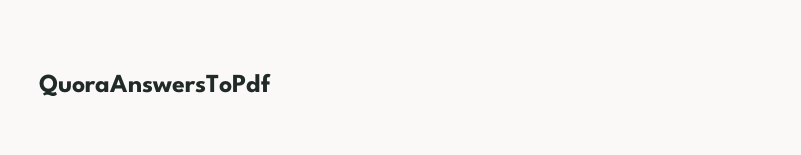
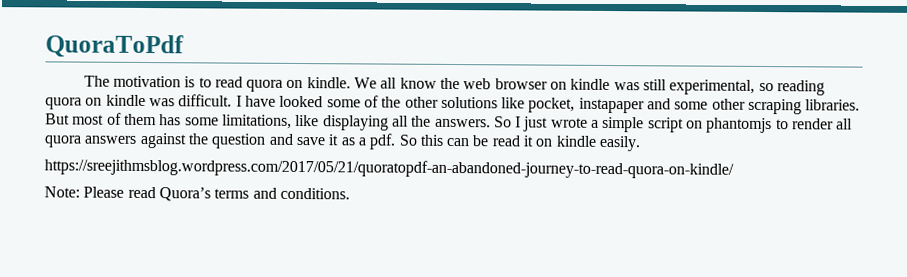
- QuoraAnswersToPdf
+ QuoraToPdf
+ The motivation is to read quora on kindle. We all know the web browser on kindle was still experimental, so reading quora on kindle was difficult. I have looked some of the other solutions like pocket, instapaper and some other scraping libraries. But most of them has some limitations, like displaying all the answers. So I just wrote a simple script on phantomjs to render all quora answers against the question and save it as a pdf. So this can be read it on kindle easily.
+ https://sreejithmsblog.wordpress.com/2017/05/21/quoratopdf-an-abandoned-journey-to-read-quora-on-kindle/
+ Note: Please read Quora’s terms and conditions.

